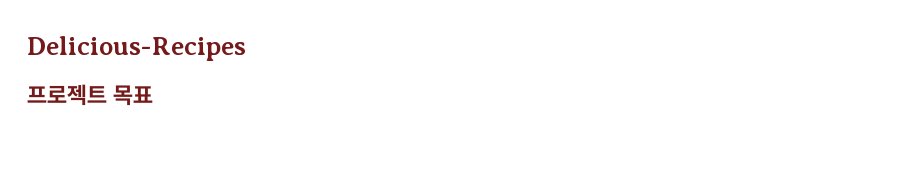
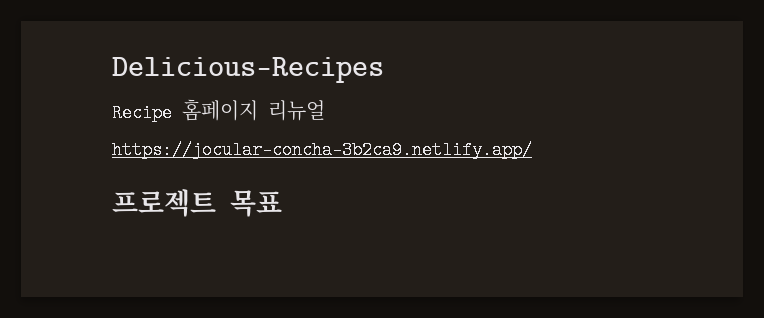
+ Recipe 홈페이지 리뉴얼 https://jocular-concha-3b2ca9.netlify.app/

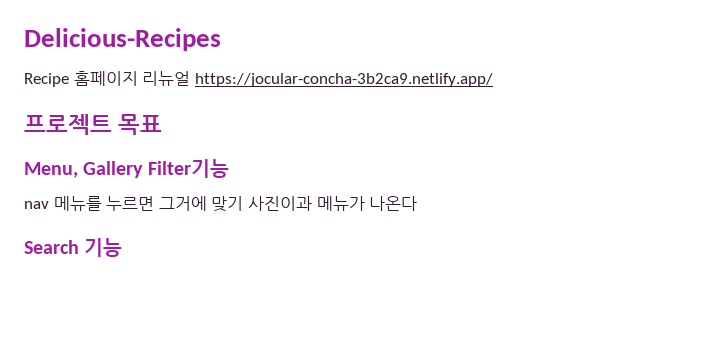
+ Menu, Gallery Filter기능
+ nav 메뉴를 누르면 그거에 맞기 사진이과 메뉴가 나온다
+ Search 기능

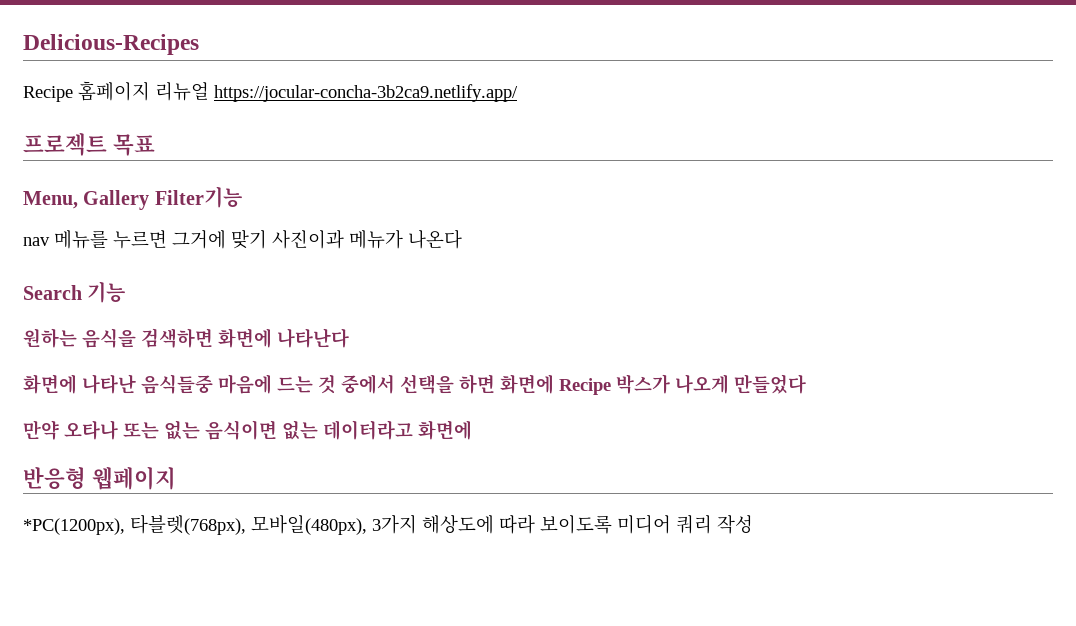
+ 원하는 음식을 검색하면 화면에 나타난다
+ 화면에 나타난 음식들중 마음에 드는 것 중에서 선택을 하면 화면에 Recipe 박스가 나오게 만들었다
+ 만약 오타나 또는 없는 음식이면 없는 데이터라고 화면에
+ 반응형 웹페이지
+ *PC(1200px), 타블렛(768px), 모바일(480px), 3가지 해상도에 따라 보이도록 미디어 쿼리 작성

